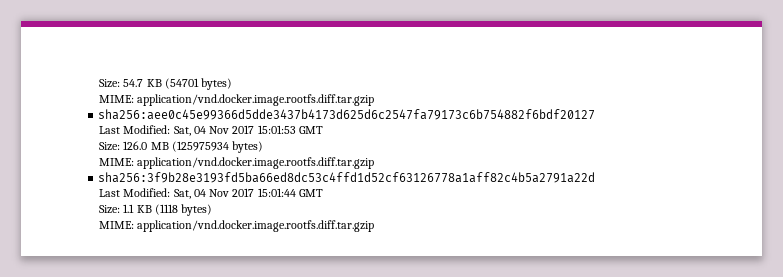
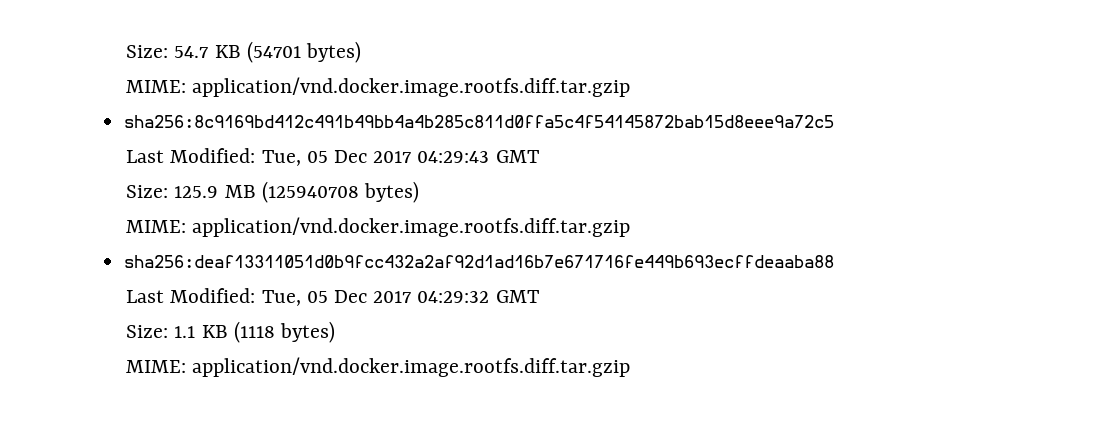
- sha256:aee0c45e99366d5dde3437b4173d625d6c2547fa79173c6b754882f6bdf20127
- Last Modified: Sat, 04 Nov 2017 15:01:53 GMT
- Size: 126.0 MB (125975934 bytes)
+ sha256:8c9169bd412c491b49bb4a4b285c811d0ffa5c4f54145872bab15d8eee9a72c5
+ Last Modified: Tue, 05 Dec 2017 04:29:43 GMT
+ Size: 125.9 MB (125940708 bytes)
  MIME: application/vnd.docker.image.rootfs.diff.tar.gzip
- sha256:3f9b28e3193fd5ba66ed8dc53c4ffd1d52cf63126778a1aff82c4b5a2791a22d
- Last Modified: Sat, 04 Nov 2017 15:01:44 GMT
+ sha256:deaf13311051d0b9fcc432a2af92d1ad16b7e671716fe449b693ecffdeaaba88
+ Last Modified: Tue, 05 Dec 2017 04:29:32 GMT

